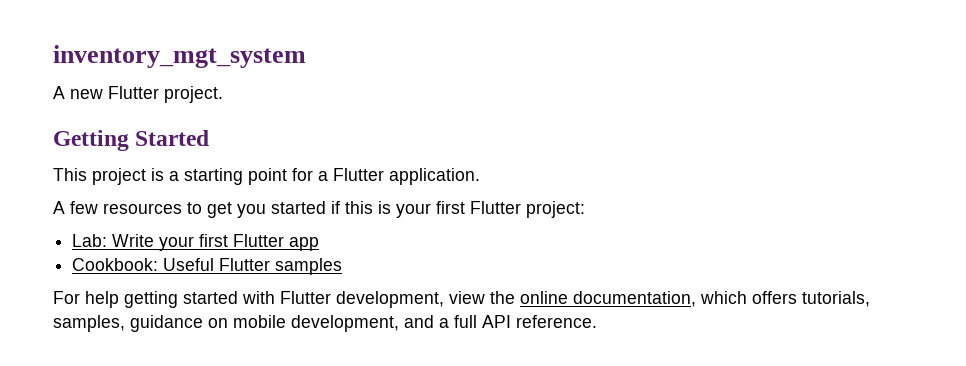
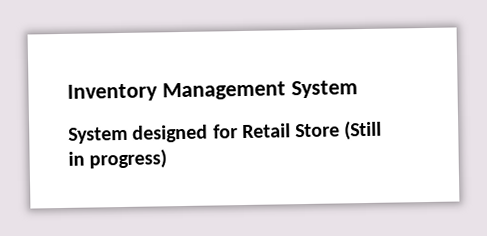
- inventory_mgt_system
- A new Flutter project.
- Getting Started
- This project is a starting point for a Flutter application.
- A few resources to get you started if this is your first Flutter project:
- Lab: Write your first Flutter app
- Cookbook: Useful Flutter samples
- For help getting started with Flutter development, view the online documentation, which offers tutorials, samples, guidance on mobile development, and a full API reference.
+ Inventory Management System
+ System designed for Retail Store (Still in progress)

